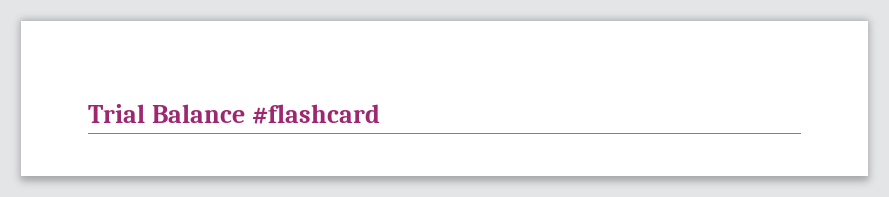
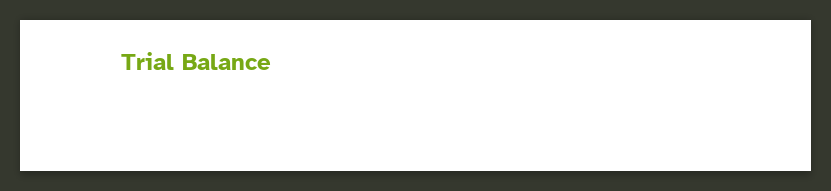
- Trial Balance #flashcard
+ Trial Balance

